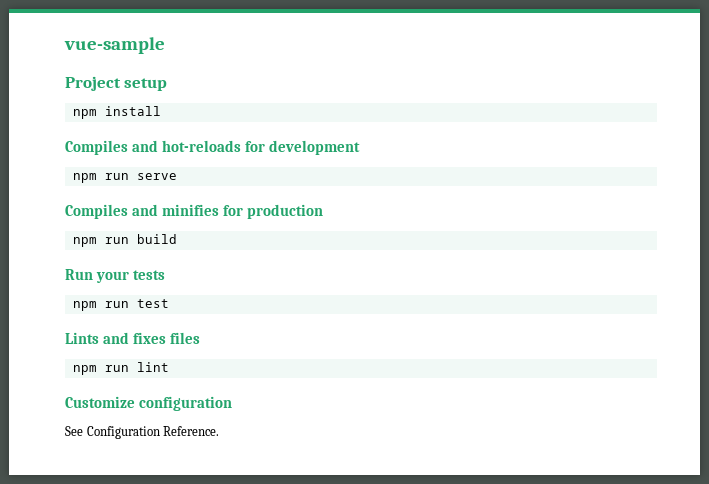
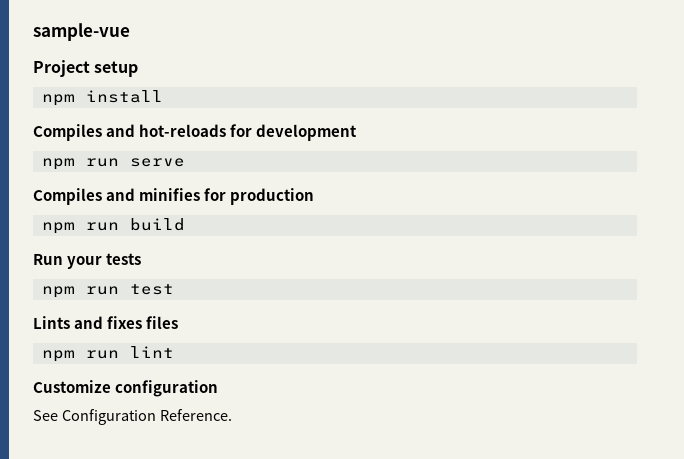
- vue-sample
+ sample-vue

